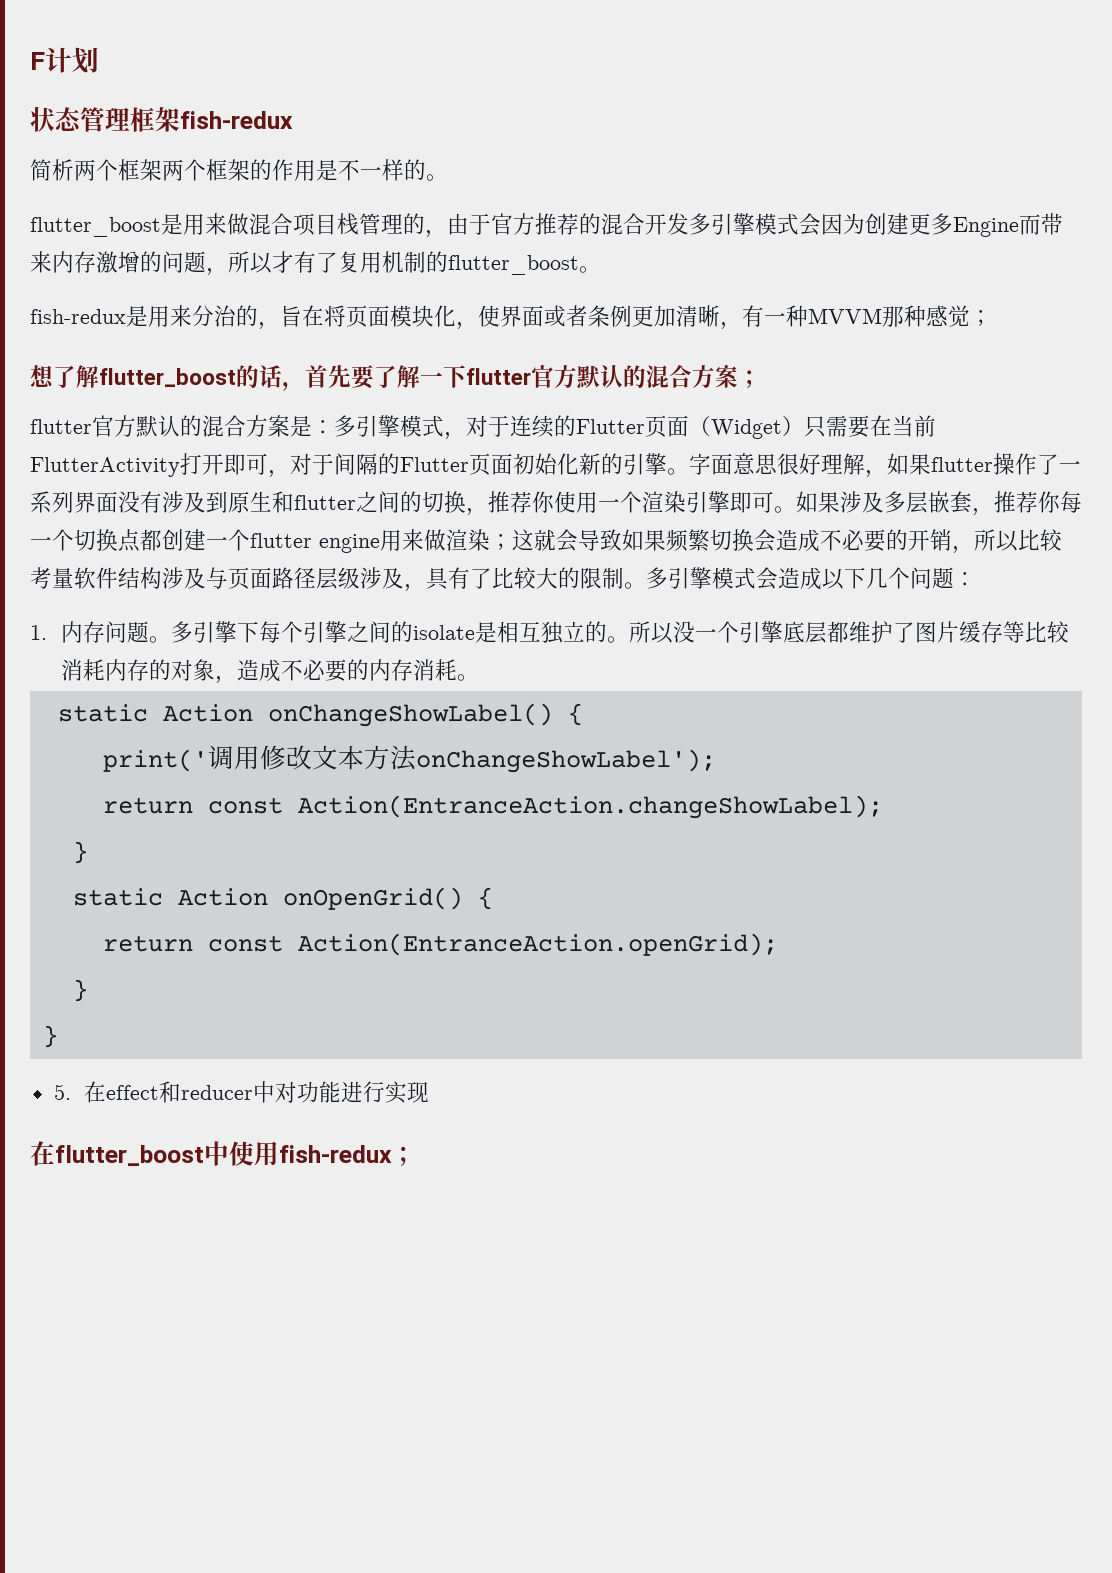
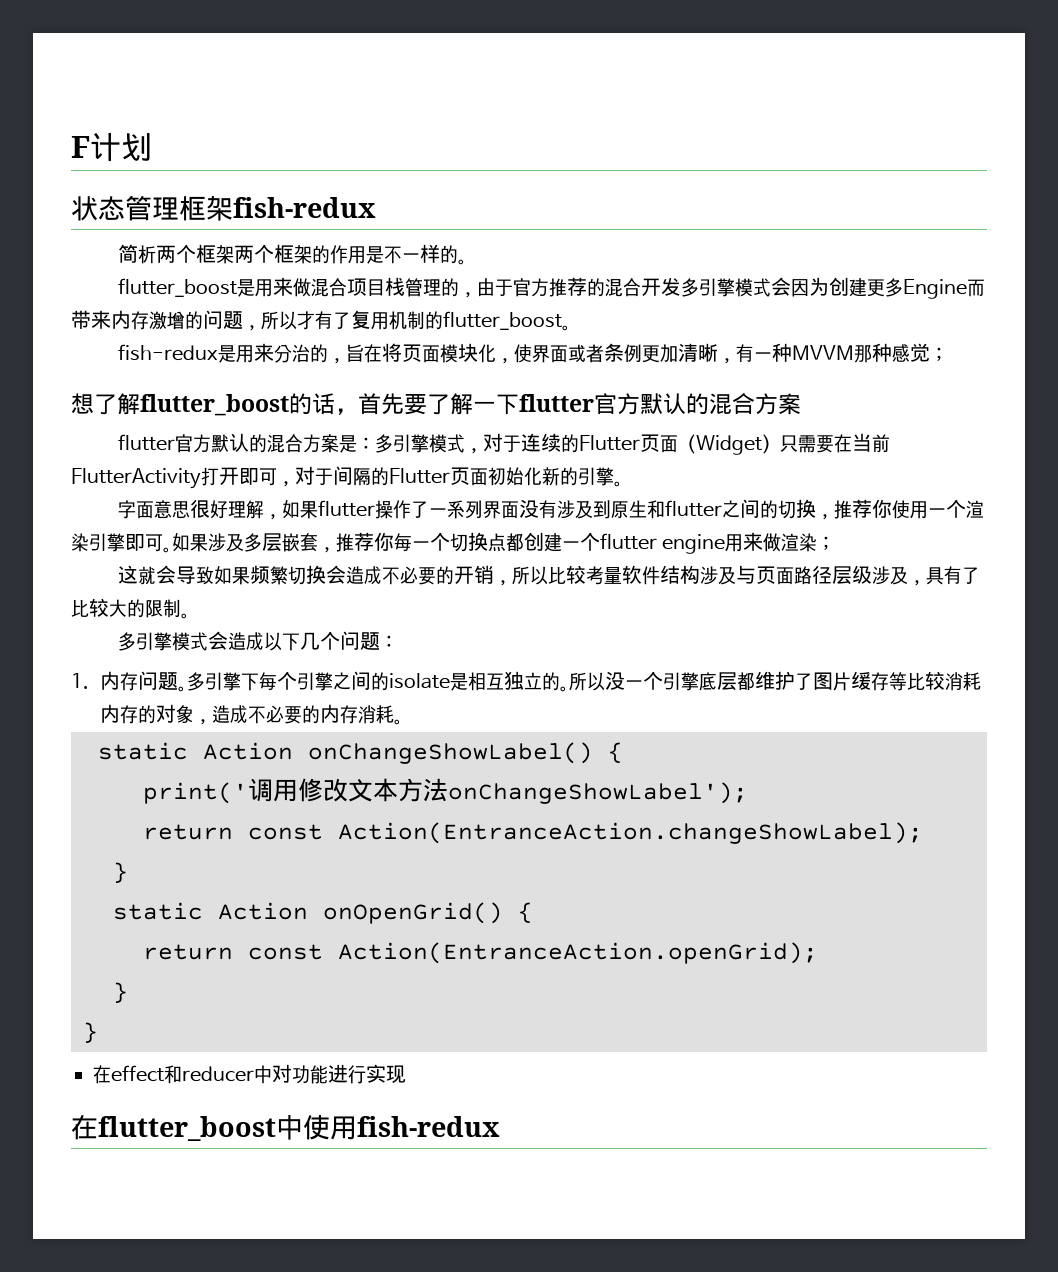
- 想了解flutter_boost的话，首先要了解一下flutter官方默认的混合方案；
+ 想了解flutter_boost的话，首先要了解一下flutter官方默认的混合方案
- flutter官方默认的混合方案是：多引擎模式，对于连续的Flutter页面（Widget）只需要在当前FlutterActivity打开即可，对于间隔的Flutter页面初始化新的引擎。字面意思很好理解，如果flutter操作了一系列界面没有涉及到原生和flutter之间的切换，推荐你使用一个渲染引擎即可。
+ flutter官方默认的混合方案是：多引擎模式，对于连续的Flutter页面（Widget）只需要在当前FlutterActivity打开即可，对于间隔的Flutter页面初始化新的引擎。
+ 字面意思很好理解，如果flutter操作了一系列界面没有涉及到原生和flutter之间的切换，推荐你使用一个渲染引擎即可。
- 如果涉及多层嵌套，推荐你每一个切换点都创建一个flutter engine用来做渲染；这就会导致如果频繁切换会造成不必要的开销，所以比较考量软件结构涉及与页面路径层级涉及，具有了比较大的限制。多引擎模式会造成以下几个问题：
+ 如果涉及多层嵌套，推荐你每一个切换点都创建一个flutter engine用来做渲染；
+ 这就会导致如果频繁切换会造成不必要的开销，所以比较考量软件结构涉及与页面路径层级涉及，具有了比较大的限制。
+ 多引擎模式会造成以下几个问题：
- 5.在effect和reducer中对功能进行实现
+ 在effect和reducer中对功能进行实现
- 在flutter_boost中使用fish-redux；
+ 在flutter_boost中使用fish-redux

